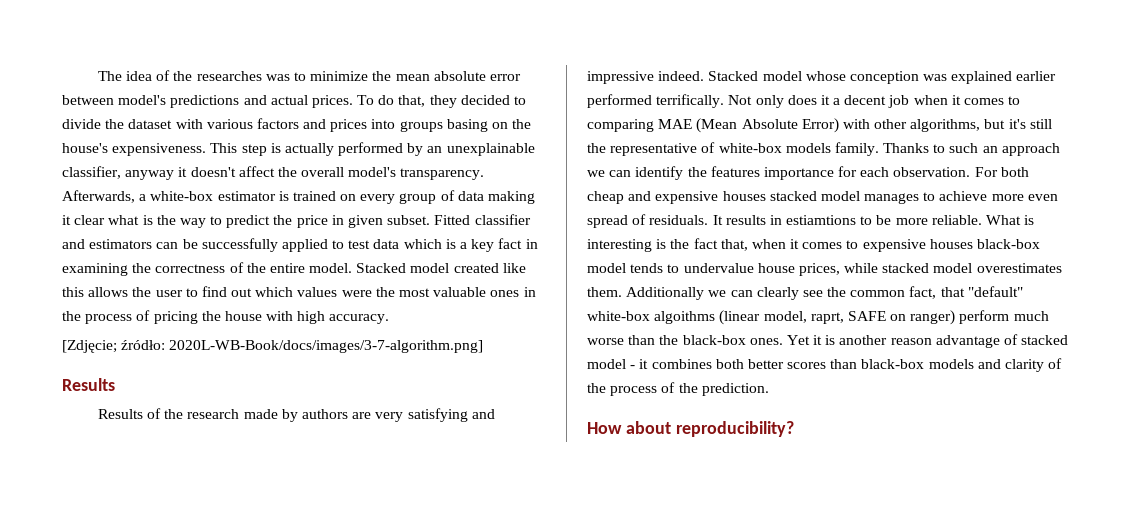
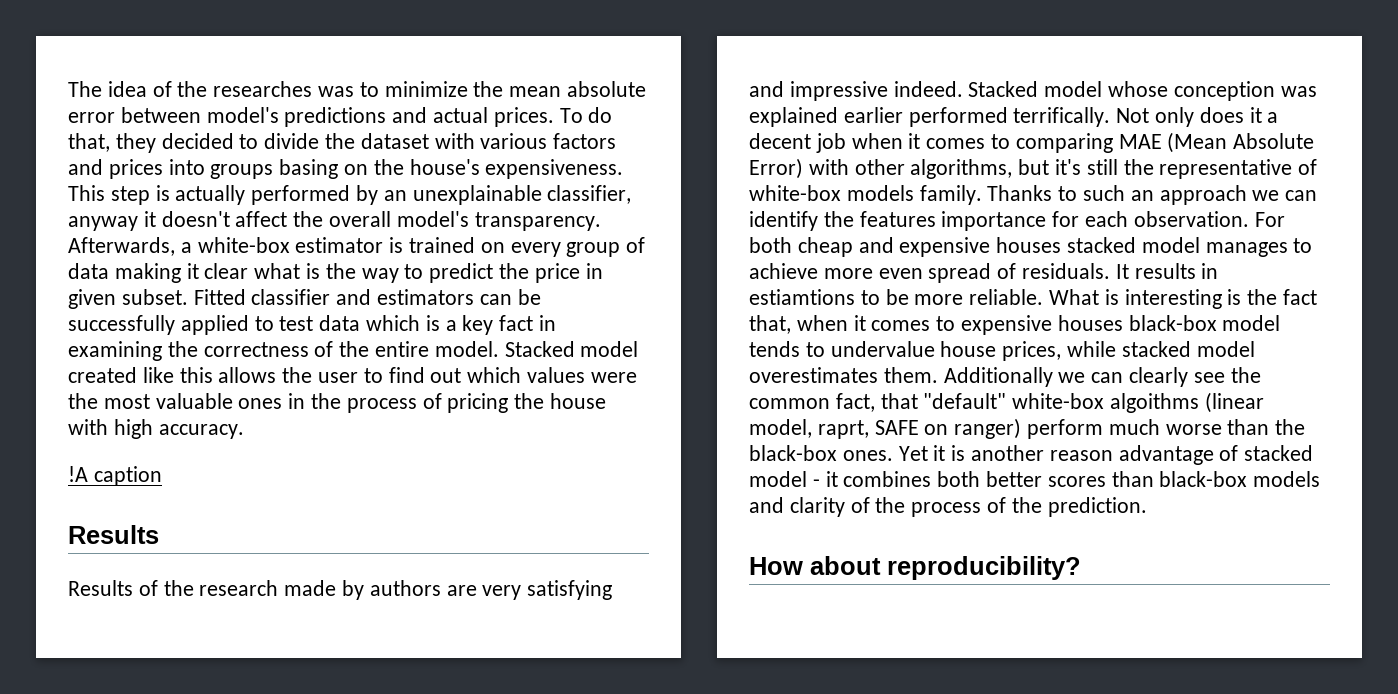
- [Zdjęcie; źródło: 2020L-WB-Book/docs/images/3-7-algorithm.png]
+ !A caption

